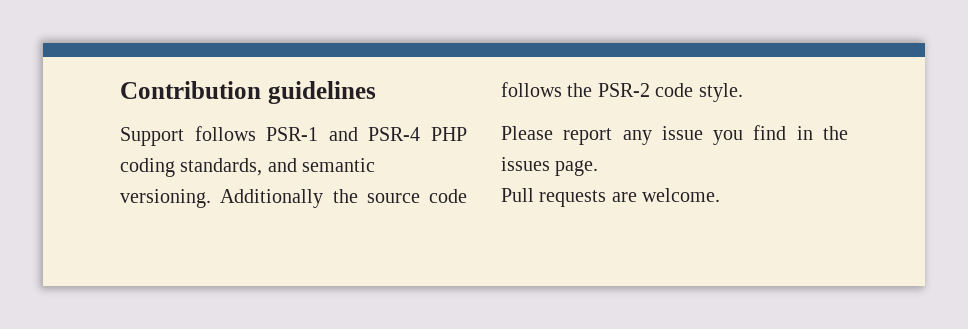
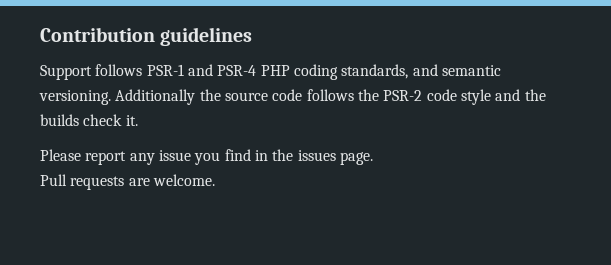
- Additionally the source code follows the PSR-2 code style.
+ Additionally the source code follows the PSR-2 code style and the builds check it.

